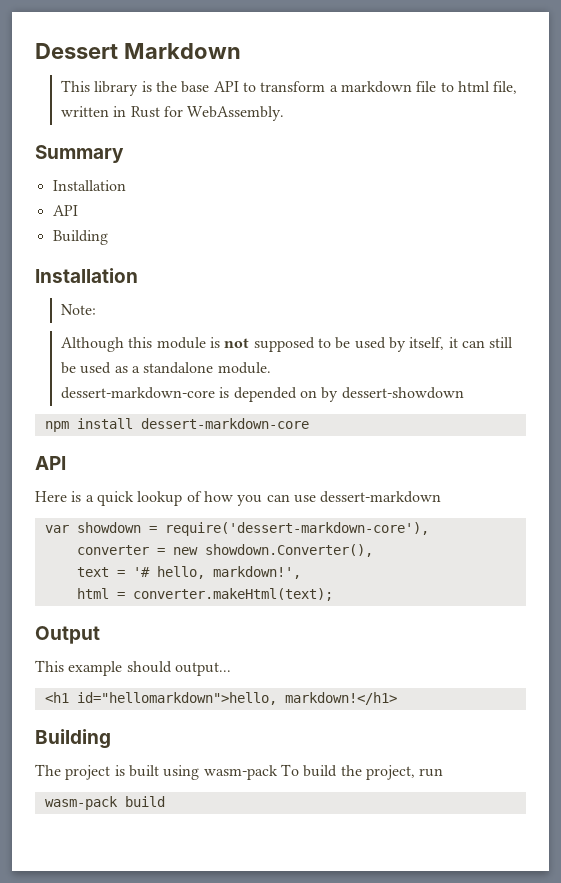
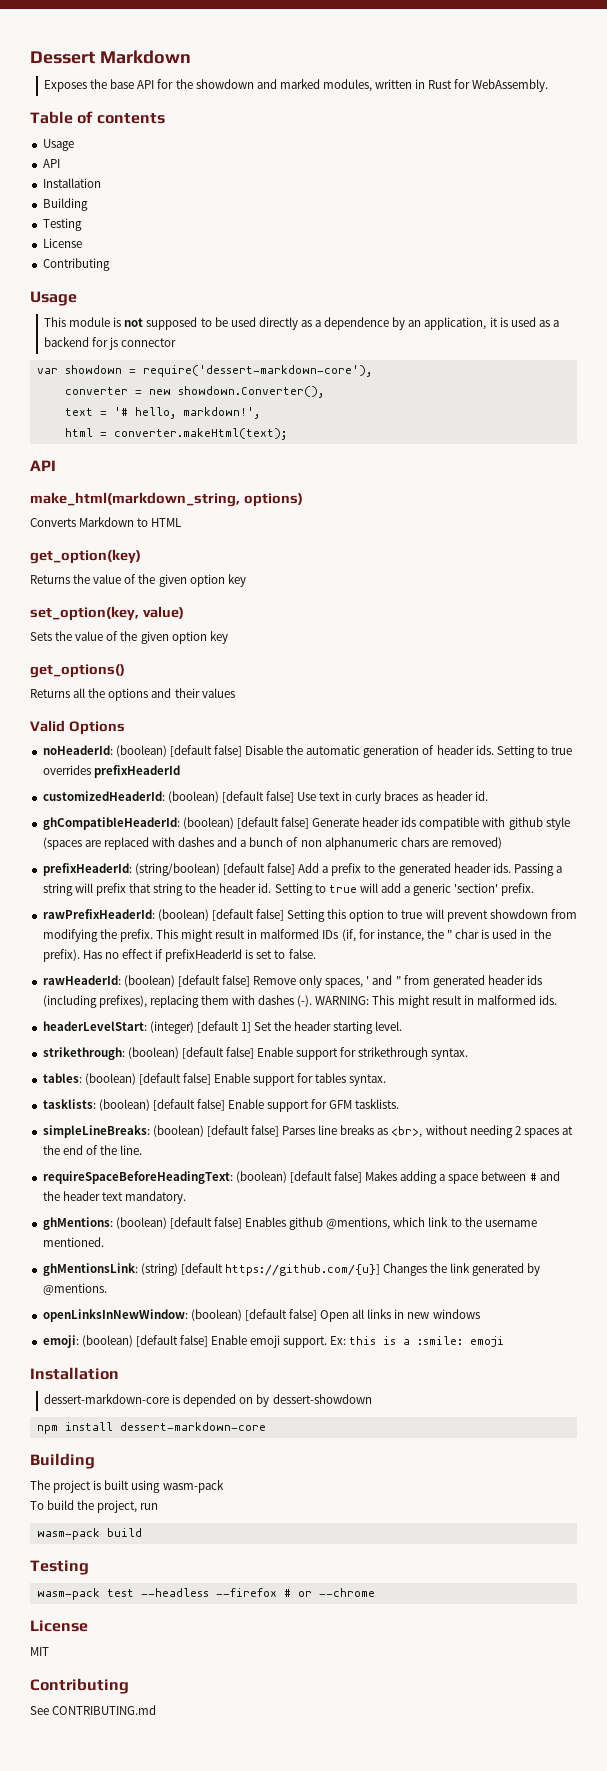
- This library is the base API to transform a markdown file to html file, written in Rust for WebAssembly.
+ Exposes the base API for the showdown and marked modules, written in Rust for WebAssembly.
- Summary
+ Table of contents
+ Usage
+ API
  Installation
- API
  Building
- Installation
- Note:
- Although this module is not supposed to be used by itself, it can still be used as a standalone module.
- dessert-markdown-core is depended on by dessert-showdown
- npm install dessert-markdown-core
- API
- Here is a quick lookup of how you can use dessert-markdown
+ Testing
+ License
+ Contributing
+ Usage
+ This module is not supposed to be used directly as a dependence by an application, it is used as a backend for js connector
  html = converter.makeHtml(text);
- Output
- This example should output...
- <h1 id="hellomarkdown">hello, markdown!</h1>
+ API
+ make_html(markdown_string, options)
+ Converts Markdown to HTML
+ get_option(key)
+ Returns the value of the given option key
+ set_option(key, value)
+ Sets the value of the given option key
+ get_options()
+ Returns all the options and their values
+ Valid Options
+ noHeaderId: (boolean) [default false] Disable the automatic generation of header ids. Setting to true overrides prefixHeaderId
+ customizedHeaderId: (boolean) [default false] Use text in curly braces as header id.
+ ghCompatibleHeaderId: (boolean) [default false] Generate header ids compatible with github style (spaces are replaced with dashes and a bunch of non alphanumeric chars are removed)
+ prefixHeaderId: (string/boolean) [default false] Add a prefix to the generated header ids. Passing a string will prefix that string to the header id. Setting to true will add a generic 'section' prefix.
+ rawPrefixHeaderId: (boolean) [default false] Setting this option to true will prevent showdown from modifying the prefix. This might result in malformed IDs (if, for instance, the " char is used in the prefix). Has no effect if prefixHeaderId is set to false.
+ rawHeaderId: (boolean) [default false] Remove only spaces, ' and " from generated header ids (including prefixes), replacing them with dashes (-). WARNING: This might result in malformed ids.
+ headerLevelStart: (integer) [default 1] Set the header starting level.
+ strikethrough: (boolean) [default false] Enable support for strikethrough syntax.
+ tables: (boolean) [default false] Enable support for tables syntax.
+ tasklists: (boolean) [default false] Enable support for GFM tasklists.
+ simpleLineBreaks: (boolean) [default false] Parses line breaks as <br>, without needing 2 spaces at the end of the line.
+ requireSpaceBeforeHeadingText: (boolean) [default false] Makes adding a space between # and the header text mandatory.
+ ghMentions: (boolean) [default false] Enables github @mentions, which link to the username mentioned.
+ ghMentionsLink: (string) [default https://github.com/{u}] Changes the link generated by @mentions.
+ openLinksInNewWindow: (boolean) [default false] Open all links in new windows
+ emoji: (boolean) [default false] Enable emoji support. Ex: this is a :smile: emoji
+ Installation
+ dessert-markdown-core is depended on by dessert-showdown
+ npm install dessert-markdown-core
- The project is built using wasm-pack To build the project, run
+ The project is built using wasm-pack
+ To build the project, run
  wasm-pack build
+ Testing
+ wasm-pack test --headless --firefox # or --chrome
+ License
+ MIT
+ Contributing
+ See CONTRIBUTING.md

